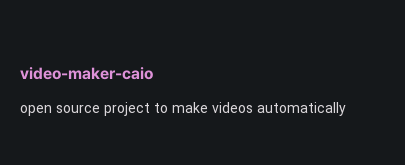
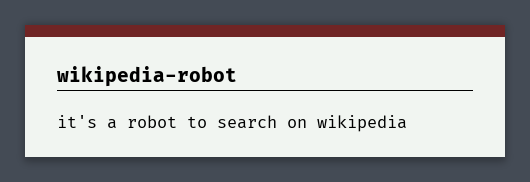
- video-maker-caio
- open source project to make videos automatically
+ wikipedia-robot
+ it's a robot to search on wikipedia

